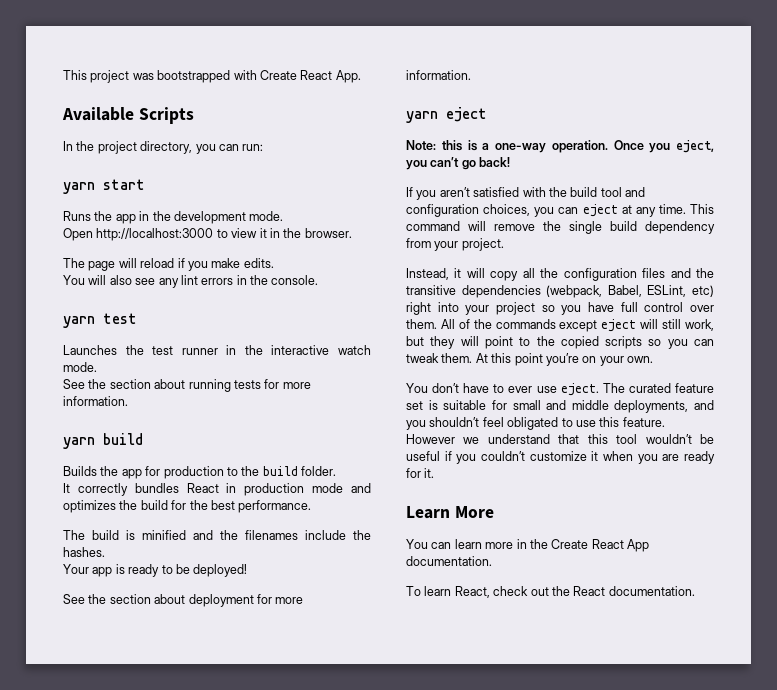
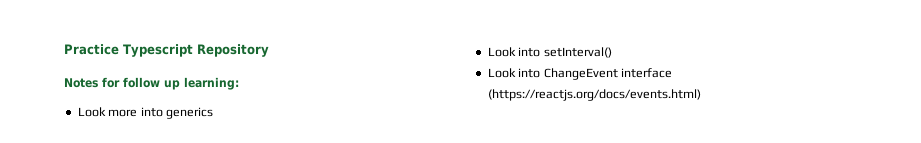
- This project was bootstrapped with Create React App.
- Available Scripts
- In the project directory, you can run:
- yarn start
- Runs the app in the development mode.
- Open http://localhost:3000 to view it in the browser.
- The page will reload if you make edits.
- You will also see any lint errors in the console.
- yarn test
- Launches the test runner in the interactive watch mode.
- See the section about running tests for more information.
- yarn build
- Builds the app for production to the build folder.
- It correctly bundles React in production mode and optimizes the build for the best performance.
- The build is minified and the filenames include the hashes.
- Your app is ready to be deployed!
- See the section about deployment for more information.
- yarn eject
- Note: this is a one-way operation. Once you eject, you can’t go back!
- If you aren’t satisfied with the build tool and configuration choices, you can eject at any time. This command will remove the single build dependency from your project.
- Instead, it will copy all the configuration files and the transitive dependencies (webpack, Babel, ESLint, etc) right into your project so you have full control over them. All of the commands except eject will still work, but they will point to the copied scripts so you can tweak them. At this point you’re on your own.
- You don’t have to ever use eject. The curated feature set is suitable for small and middle deployments, and you shouldn’t feel obligated to use this feature. However we understand that this tool wouldn’t be useful if you couldn’t customize it when you are ready for it.
- Learn More
- You can learn more in the Create React App documentation.
- To learn React, check out the React documentation.
+ Practice Typescript Repository
+ Notes for follow up learning:
+ Look more into generics
+ Look into setInterval()
+ Look into ChangeEvent interface (https://reactjs.org/docs/events.html)

